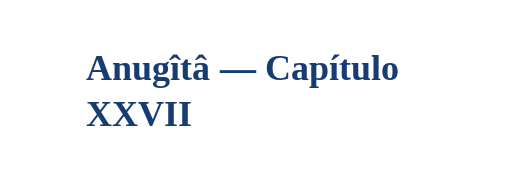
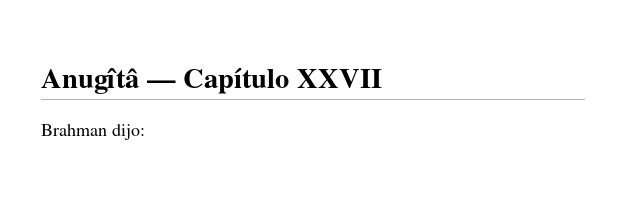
+ Brahman dijo:

